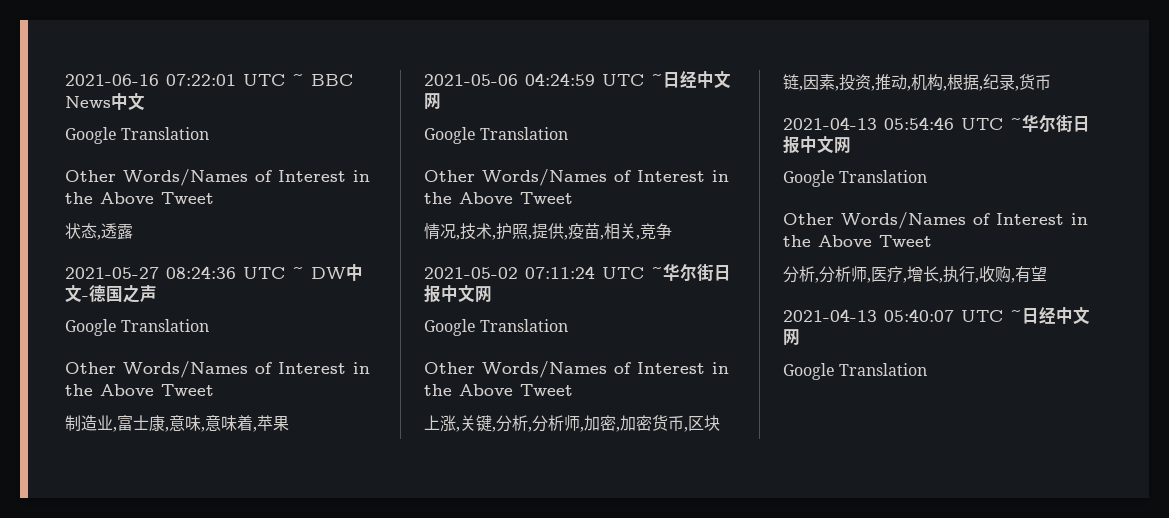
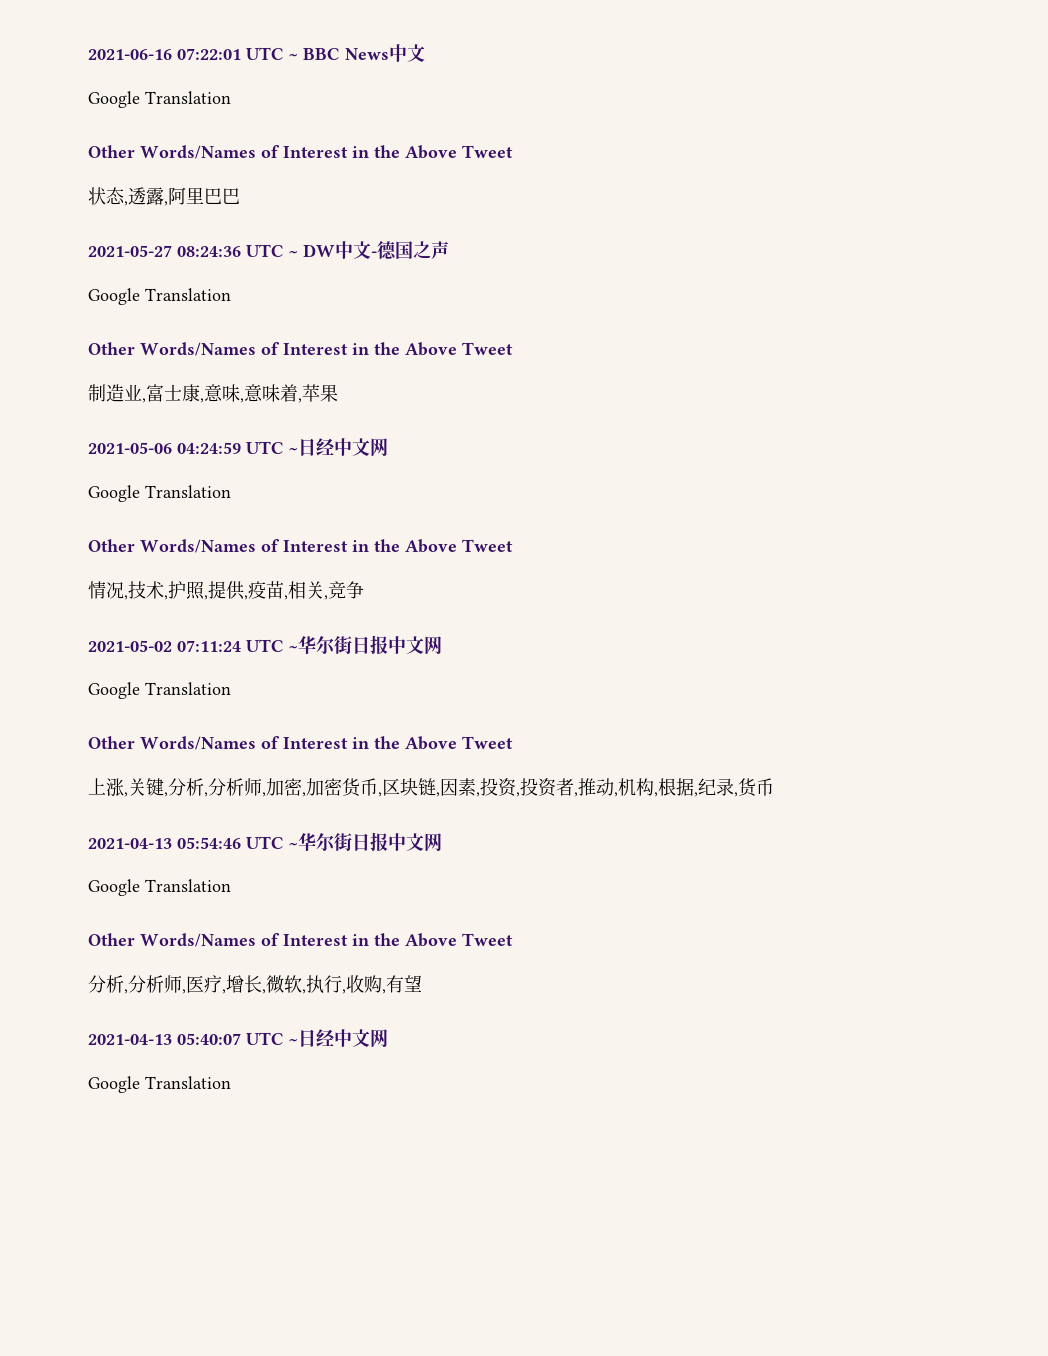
- 状态,透露
+ 状态,透露,阿里巴巴
- 上涨,关键,分析,分析师,加密,加密货币,区块链,因素,投资,推动,机构,根据,纪录,货币
+ 上涨,关键,分析,分析师,加密,加密货币,区块链,因素,投资,投资者,推动,机构,根据,纪录,货币
- 分析,分析师,医疗,增长,执行,收购,有望
+ 分析,分析师,医疗,增长,微软,执行,收购,有望

